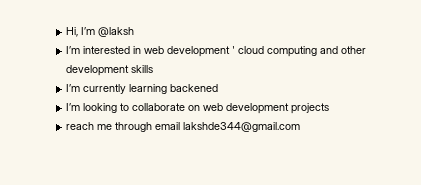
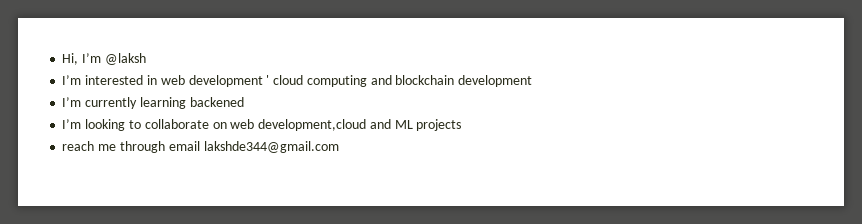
- I’m interested in web development ' cloud computing and other development skills
+ I’m interested in web development ' cloud computing and blockchain development
- I’m looking to collaborate on web development projects
+ I’m looking to collaborate on web development,cloud and ML projects

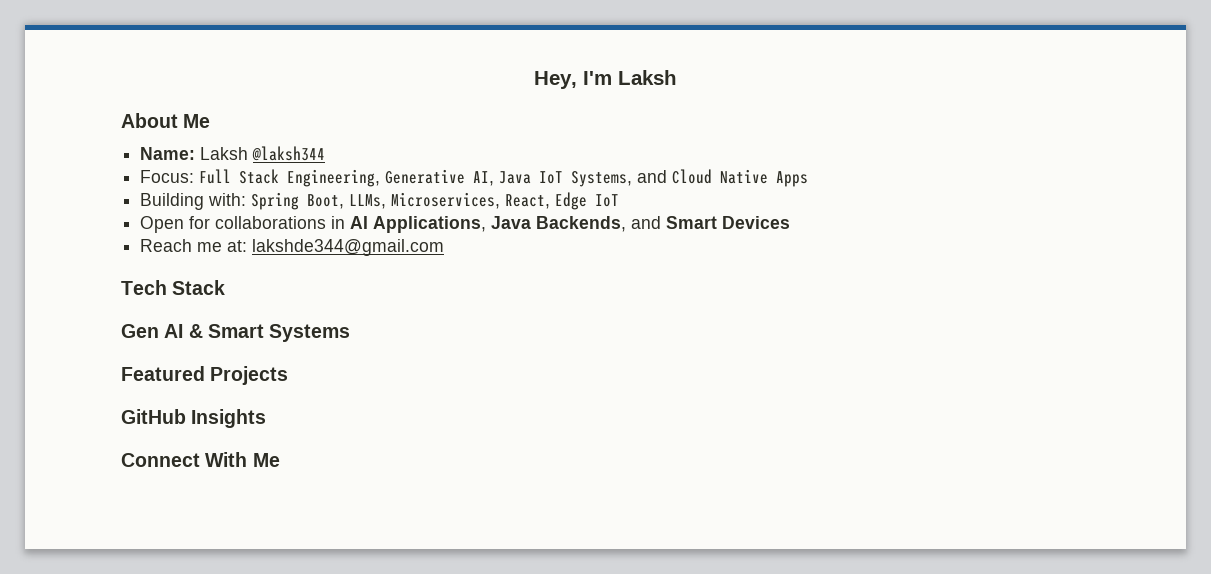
- Hi, I’m @laksh
- I’m interested in web development ' cloud computing and blockchain development
- I’m currently learning backened
- I’m looking to collaborate on web development,cloud and ML projects
- reach me through email lakshde344@gmail.com
+ Hey, I'm Laksh
+ About Me
+ Name: Laksh @laksh344
+ Focus: Full Stack Engineering, Generative AI, Java IoT Systems, and Cloud Native Apps
+ Building with: Spring Boot, LLMs, Microservices, React, Edge IoT
+ Open for collaborations in AI Applications, Java Backends, and Smart Devices
+ Reach me at: lakshde344@gmail.com
+ Tech Stack
+ Gen AI & Smart Systems
+ Featured Projects
+ GitHub Insights
+ Connect With Me

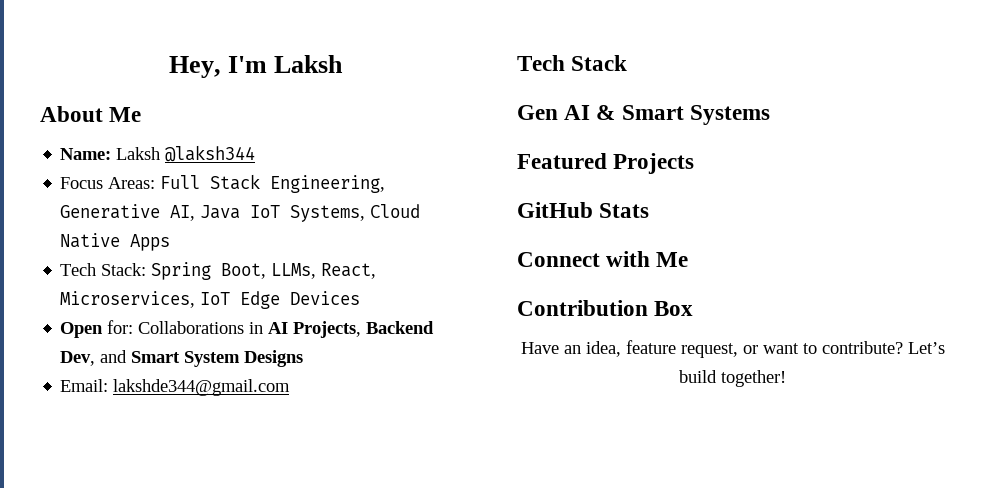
- Focus: Full Stack Engineering, Generative AI, Java IoT Systems, and Cloud Native Apps
+ Focus Areas: Full Stack Engineering, Generative AI, Java IoT Systems, Cloud Native Apps
- Building with: Spring Boot, LLMs, Microservices, React, Edge IoT
- Open for collaborations in AI Applications, Java Backends, and Smart Devices
- Reach me at: lakshde344@gmail.com
+ Tech Stack: Spring Boot, LLMs, React, Microservices, IoT Edge Devices
+ Open for: Collaborations in AI Projects, Backend Dev, and Smart System Designs
+ Email: lakshde344@gmail.com
- GitHub Insights
+ GitHub Stats
- Connect With Me
+ Connect with Me
+ Contribution Box
+ Have an idea, feature request, or want to contribute? Let’s build together!

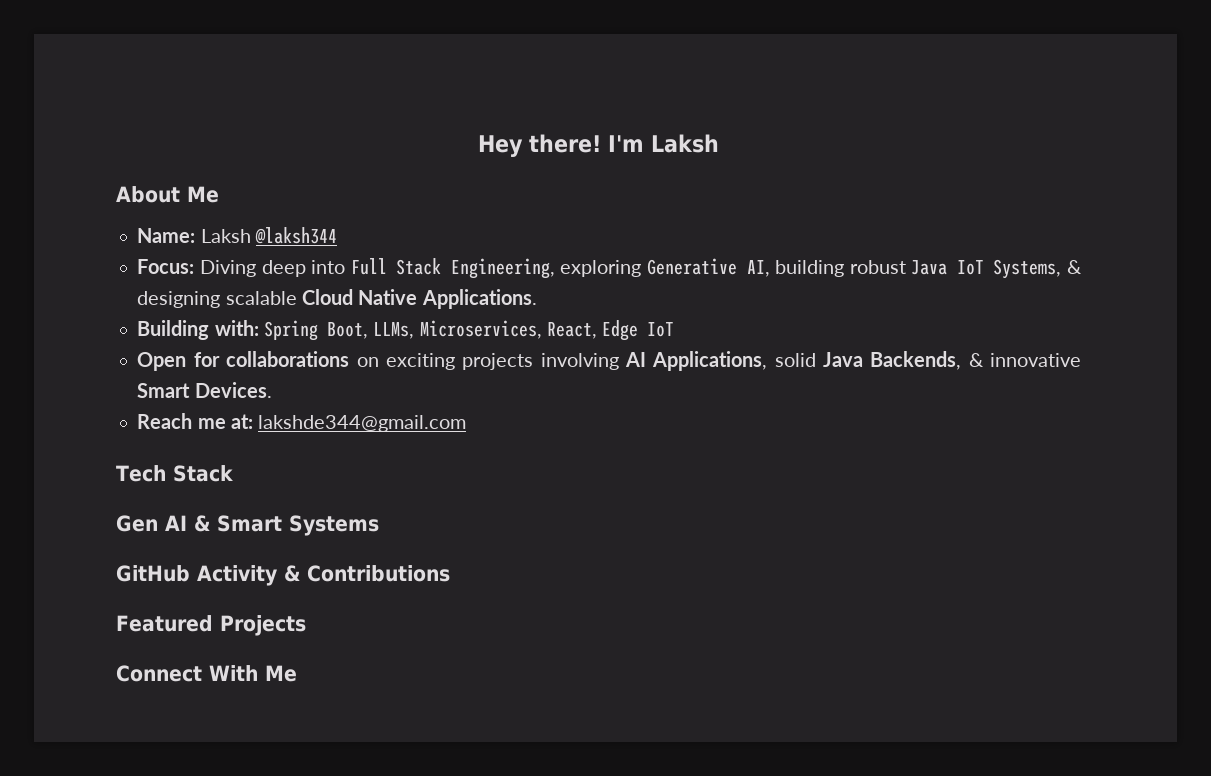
- Hey, I'm Laksh
+ Hey there! I'm Laksh
- Focus Areas: Full Stack Engineering, Generative AI, Java IoT Systems, Cloud Native Apps
- Tech Stack: Spring Boot, LLMs, React, Microservices, IoT Edge Devices
+ Focus: Diving deep into Full Stack Engineering, exploring Generative AI, building robust Java IoT Systems, & designing scalable Cloud Native Applications.
+ Building with: Spring Boot, LLMs, Microservices, React, Edge IoT
- Open for: Collaborations in AI Projects, Backend Dev, and Smart System Designs
- Email: lakshde344@gmail.com
+ Open for collaborations on exciting projects involving AI Applications, solid Java Backends, & innovative Smart Devices.
+ Reach me at: lakshde344@gmail.com
+ GitHub Activity & Contributions
- GitHub Stats
- Connect with Me
- Contribution Box
- Have an idea, feature request, or want to contribute? Let’s build together!
+ Connect With Me

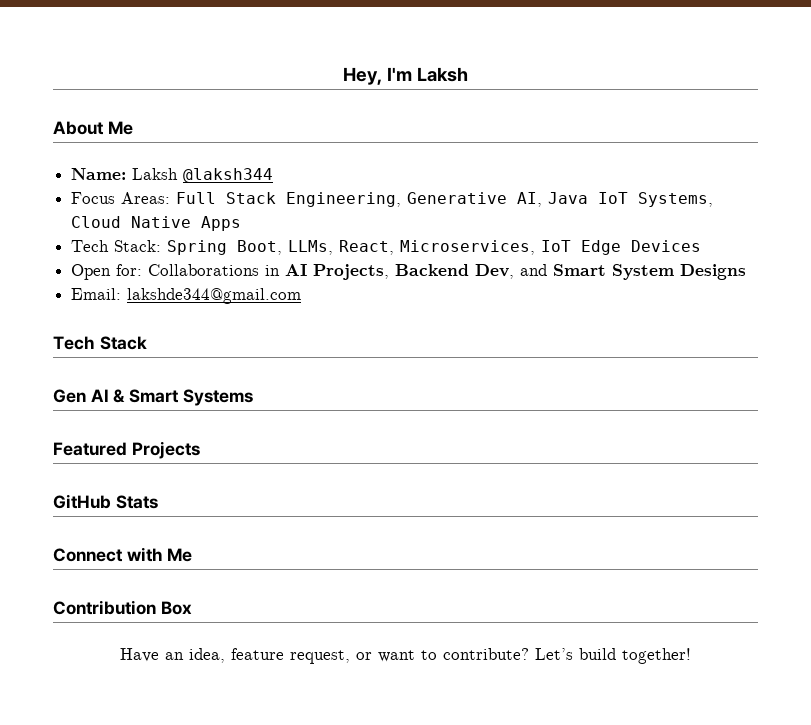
- Hey there! I'm Laksh
+ Hey, I'm Laksh
- Focus: Diving deep into Full Stack Engineering, exploring Generative AI, building robust Java IoT Systems, & designing scalable Cloud Native Applications.
- Building with: Spring Boot, LLMs, Microservices, React, Edge IoT
- Open for collaborations on exciting projects involving AI Applications, solid Java Backends, & innovative Smart Devices.
- Reach me at: lakshde344@gmail.com
+ Focus Areas: Full Stack Engineering, Generative AI, Java IoT Systems, Cloud Native Apps
+ Tech Stack: Spring Boot, LLMs, React, Microservices, IoT Edge Devices
+ Open for: Collaborations in AI Projects, Backend Dev, and Smart System Designs
+ Email: lakshde344@gmail.com
- GitHub Activity & Contributions
+ GitHub Stats
- Connect With Me
+ Connect with Me
+ Contribution Box
+ Have an idea, feature request, or want to contribute? Let’s build together!

